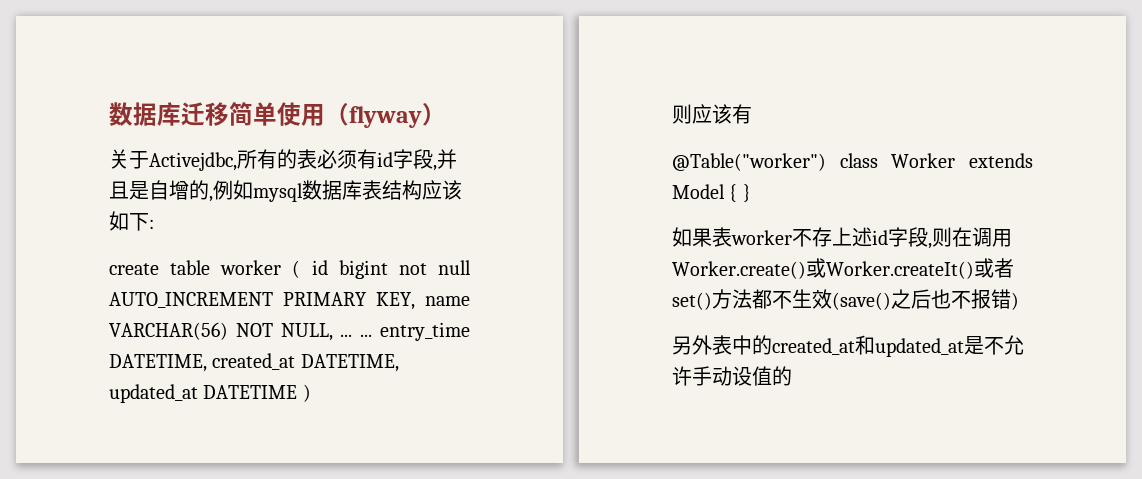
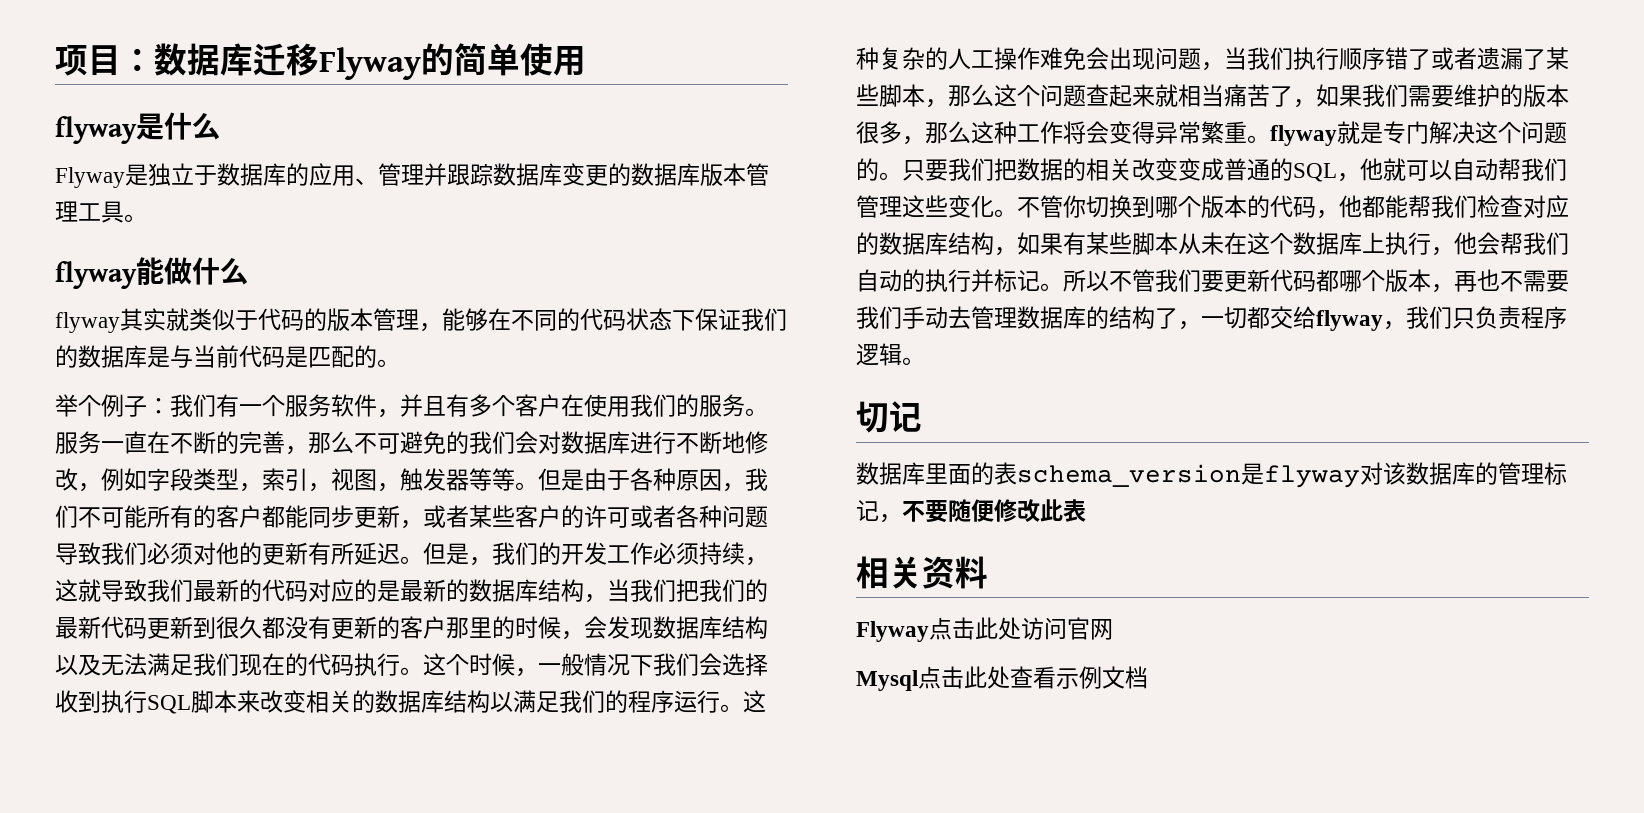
- 数据库迁移简单使用（flyway）
- 关于Activejdbc,所有的表必须有id字段,并且是自增的,例如mysql数据库表结构应该如下:
- create table worker ( id bigint not null AUTO_INCREMENT PRIMARY KEY, name VARCHAR(56) NOT NULL, ... ... entry_time DATETIME, created_at DATETIME, updated_at DATETIME )
- 则应该有
- @Table("worker") class Worker extends Model { }
- 如果表worker不存上述id字段,则在调用Worker.create()或Worker.createIt()或者set()方法都不生效(save()之后也不报错)
- 另外表中的created_at和updated_at是不允许手动设值的
+ 项目：数据库迁移Flyway的简单使用
+ flyway是什么
+ Flyway是独立于数据库的应用、管理并跟踪数据库变更的数据库版本管理工具。
+ flyway能做什么
+ flyway其实就类似于代码的版本管理，能够在不同的代码状态下保证我们的数据库是与当前代码是匹配的。
+ 举个例子：我们有一个服务软件，并且有多个客户在使用我们的服务。服务一直在不断的完善，那么不可避免的我们会对数据库进行不断地修改，例如字段类型，索引，视图，触发器等等。但是由于各种原因，我们不可能所有的客户都能同步更新，或者某些客户的许可或者各种问题导致我们必须对他的更新有所延迟。但是，我们的开发工作必须持续，这就导致我们最新的代码对应的是最新的数据库结构，当我们把我们的最新代码更新到很久都没有更新的客户那里的时候，会发现数据库结构以及无法满足我们现在的代码执行。这个时候，一般情况下我们会选择收到执行SQL脚本来改变相关的数据库结构以满足我们的程序运行。这种复杂的人工操作难免会出现问题，当我们执行顺序错了或者遗漏了某些脚本，那么这个问题查起来就相当痛苦了，如果我们需要维护的版本很多，那么这种工作将会变得异常繁重。flyway就是专门解决这个问题的。只要我们把数据的相关改变变成普通的SQL，他就可以自动帮我们管理这些变化。不管你切换到哪个版本的代码，他都能帮我们检查对应的数据库结构，如果有某些脚本从未在这个数据库上执行，他会帮我们自动的执行并标记。所以不管我们要更新代码都哪个版本，再也不需要我们手动去管理数据库的结构了，一切都交给flyway，我们只负责程序逻辑。
+ 切记
+ 数据库里面的表schema_version是flyway对该数据库的管理标记，不要随便修改此表
+ 相关资料
+ Flyway点击此处访问官网
+ Mysql点击此处查看示例文档

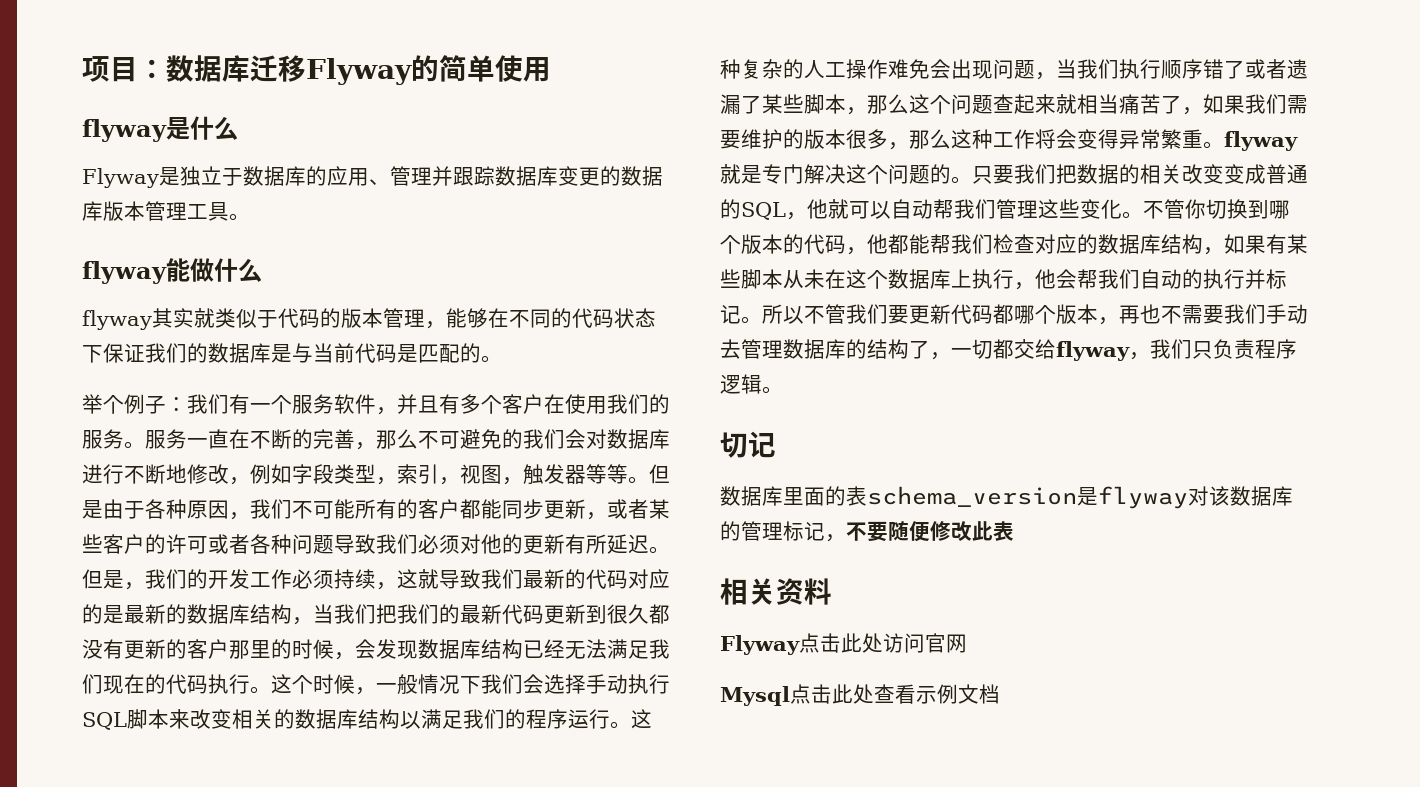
- 但是，我们的开发工作必须持续，这就导致我们最新的代码对应的是最新的数据库结构，当我们把我们的最新代码更新到很久都没有更新的客户那里的时候，会发现数据库结构以及无法满足我们现在的代码执行。
+ 但是，我们的开发工作必须持续，这就导致我们最新的代码对应的是最新的数据库结构，当我们把我们的最新代码更新到很久都没有更新的客户那里的时候，会发现数据库结构已经无法满足我们现在的代码执行。
- 这个时候，一般情况下我们会选择收到执行SQL脚本来改变相关的数据库结构以满足我们的程序运行。
+ 这个时候，一般情况下我们会选择手动执行SQL脚本来改变相关的数据库结构以满足我们的程序运行。

